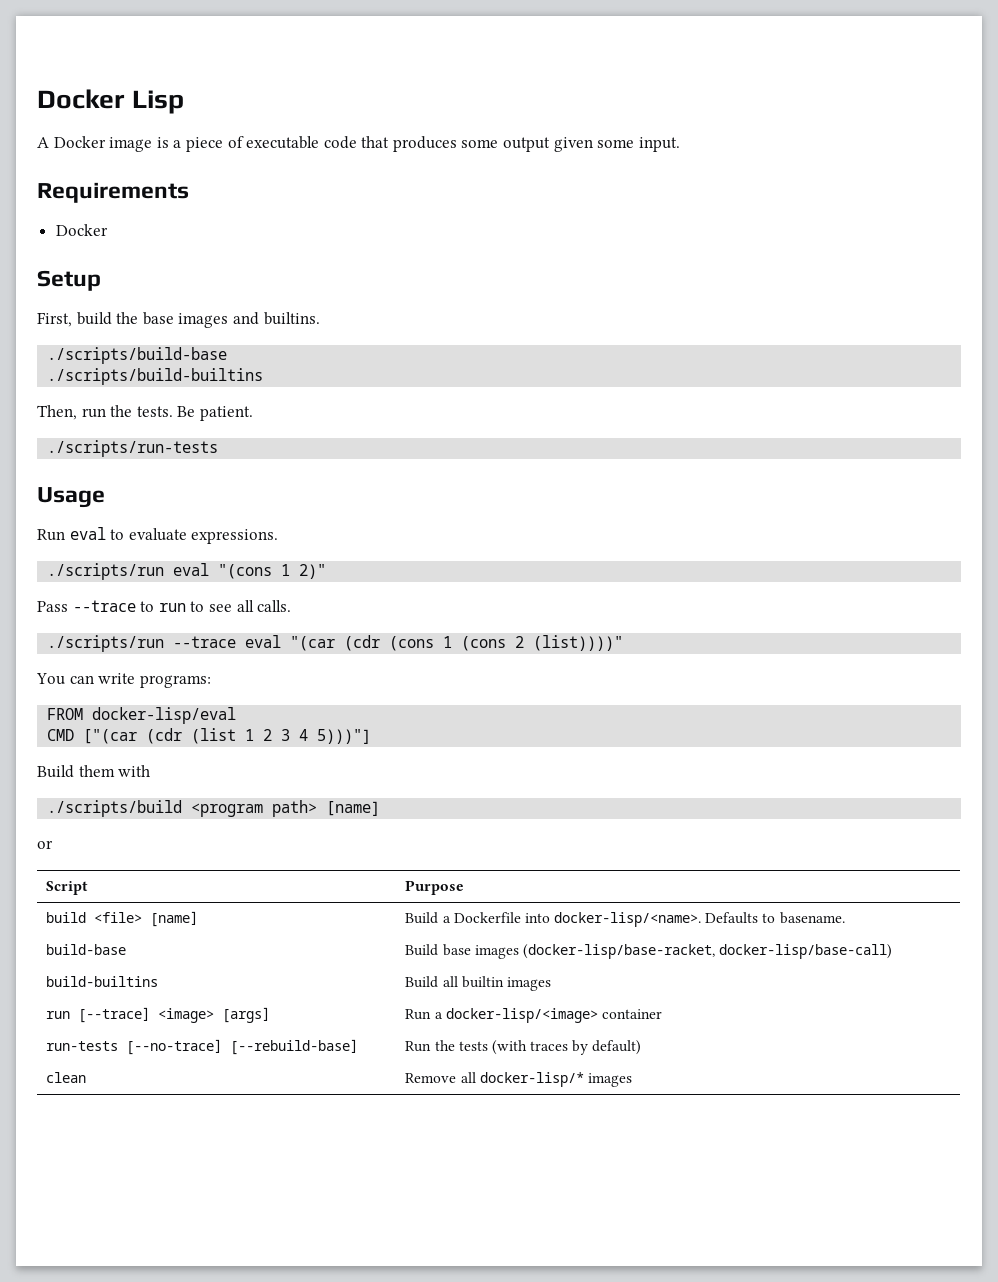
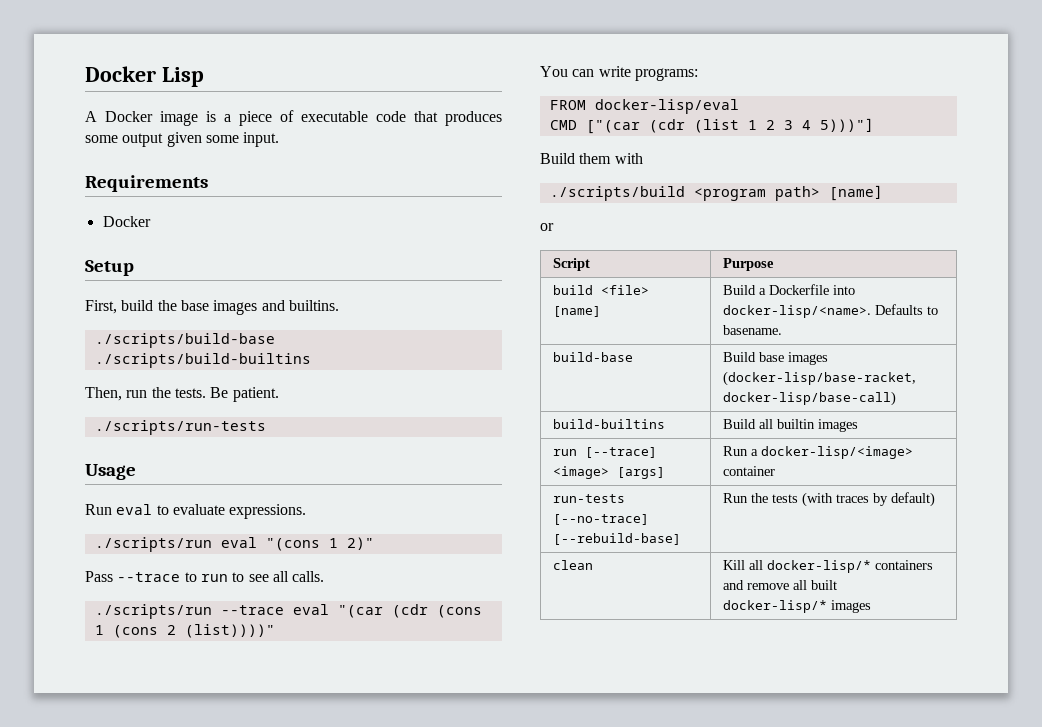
- clean | Remove all docker-lisp/* images
+ clean | Kill all docker-lisp/* containers and remove all built docker-lisp/* images

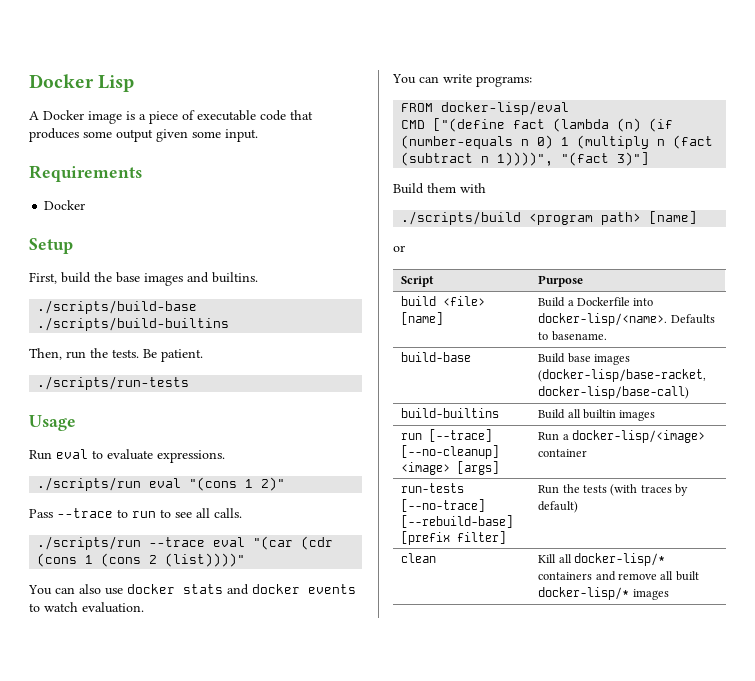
+ You can also use docker stats and docker events to watch evaluation.
- CMD ["(car (cdr (list 1 2 3 4 5)))"]
+ CMD ["(define fact (lambda (n) (if (number-equals n 0) 1 (multiply n (fact (subtract n 1))))", "(fact 3)"]
- run [--trace] <image> [args] | Run a docker-lisp/<image> container
+ run [--trace] [--no-cleanup] <image> [args] | Run a docker-lisp/<image> container
- run-tests [--no-trace] [--rebuild-base] | Run the tests (with traces by default)
+ run-tests [--no-trace] [--rebuild-base] [prefix filter] | Run the tests (with traces by default)

